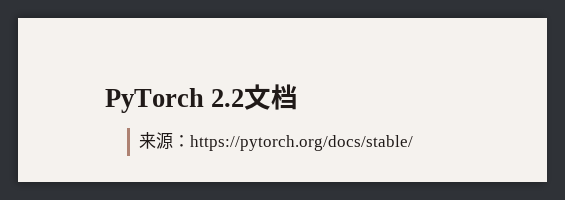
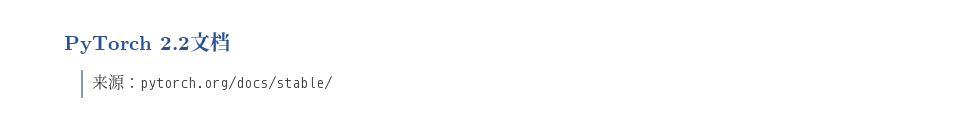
- 来源：https://pytorch.org/docs/stable/
+ 来源：pytorch.org/docs/stable/

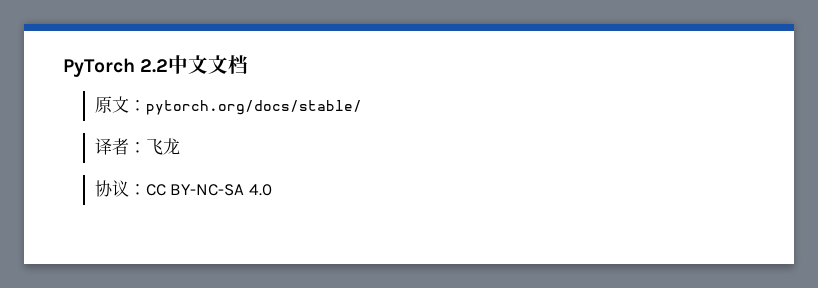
- PyTorch 2.2文档
+ PyTorch 2.2中文文档
- 来源：pytorch.org/docs/stable/
+ 原文：pytorch.org/docs/stable/
+ 译者：飞龙
+ 协议：CC BY-NC-SA 4.0

